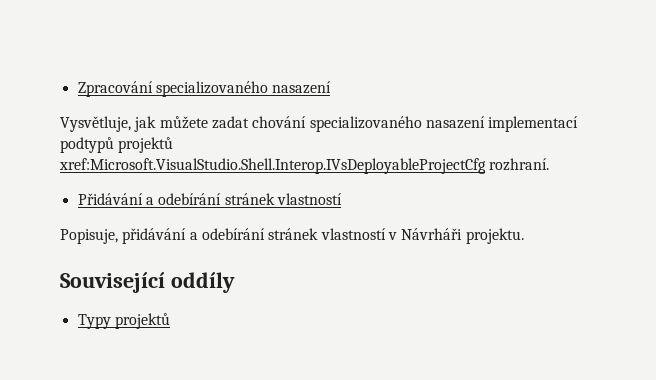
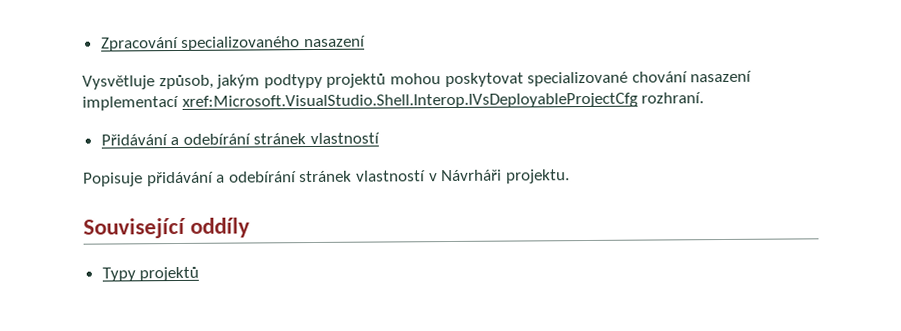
- Vysvětluje, jak můžete zadat chování specializovaného nasazení implementací podtypů projektů xref:Microsoft.VisualStudio.Shell.Interop.IVsDeployableProjectCfg rozhraní.
+ Vysvětluje způsob, jakým podtypy projektů mohou poskytovat specializované chování nasazení implementací xref:Microsoft.VisualStudio.Shell.Interop.IVsDeployableProjectCfg rozhraní.
- Popisuje, přidávání a odebírání stránek vlastností v Návrháři projektu.
+ Popisuje přidávání a odebírání stránek vlastností v Návrháři projektu.

